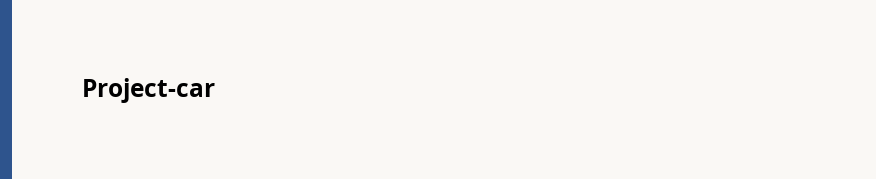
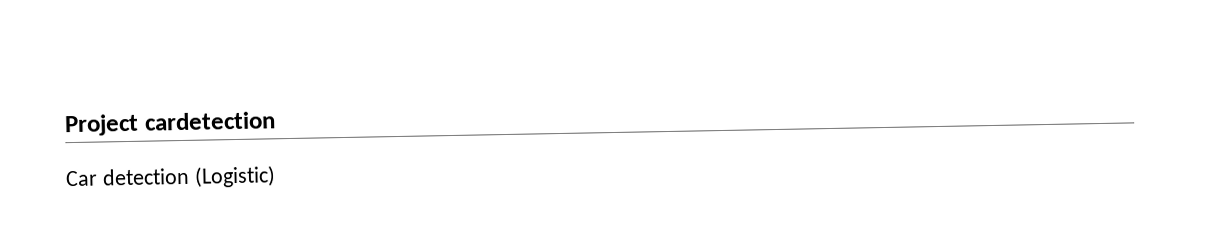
- Project-car
+ Project cardetection
+ Car detection (Logistic)

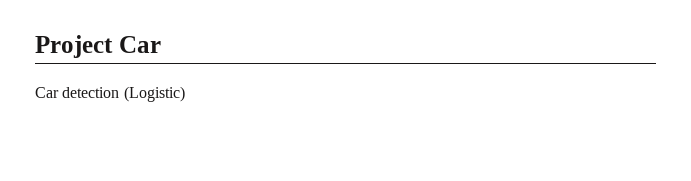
- Project cardetection
+ Project Car

